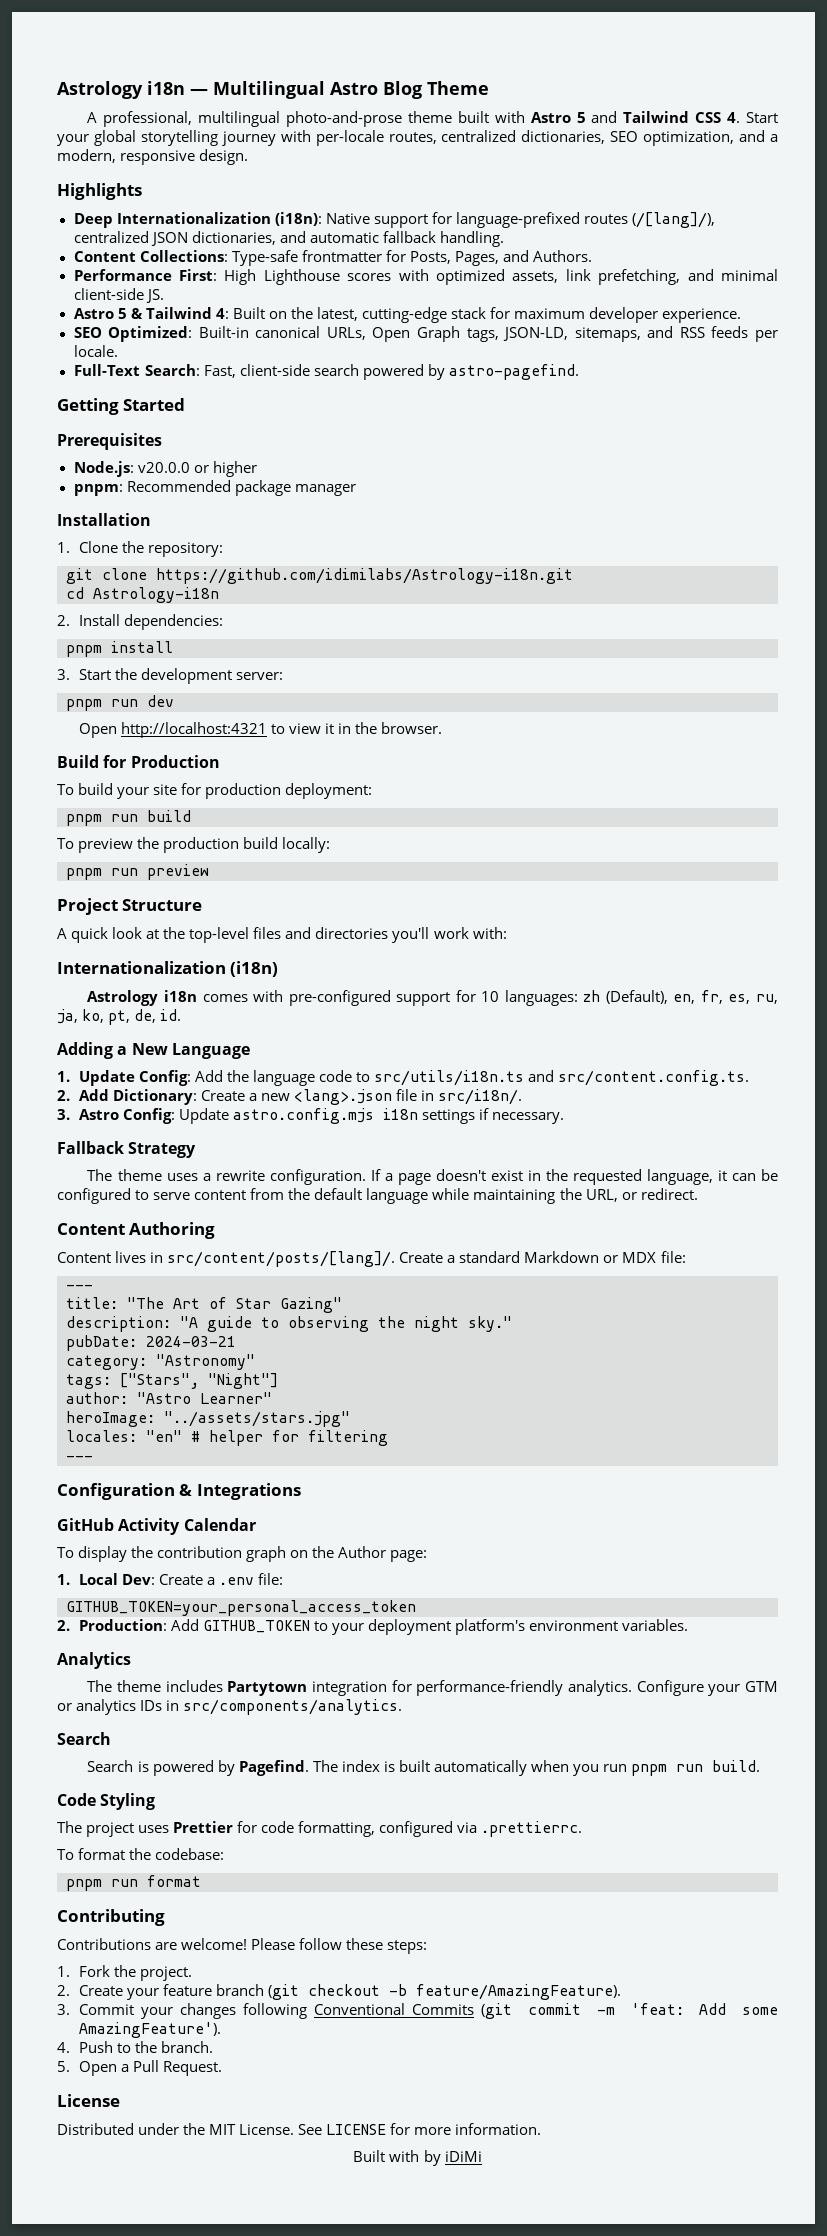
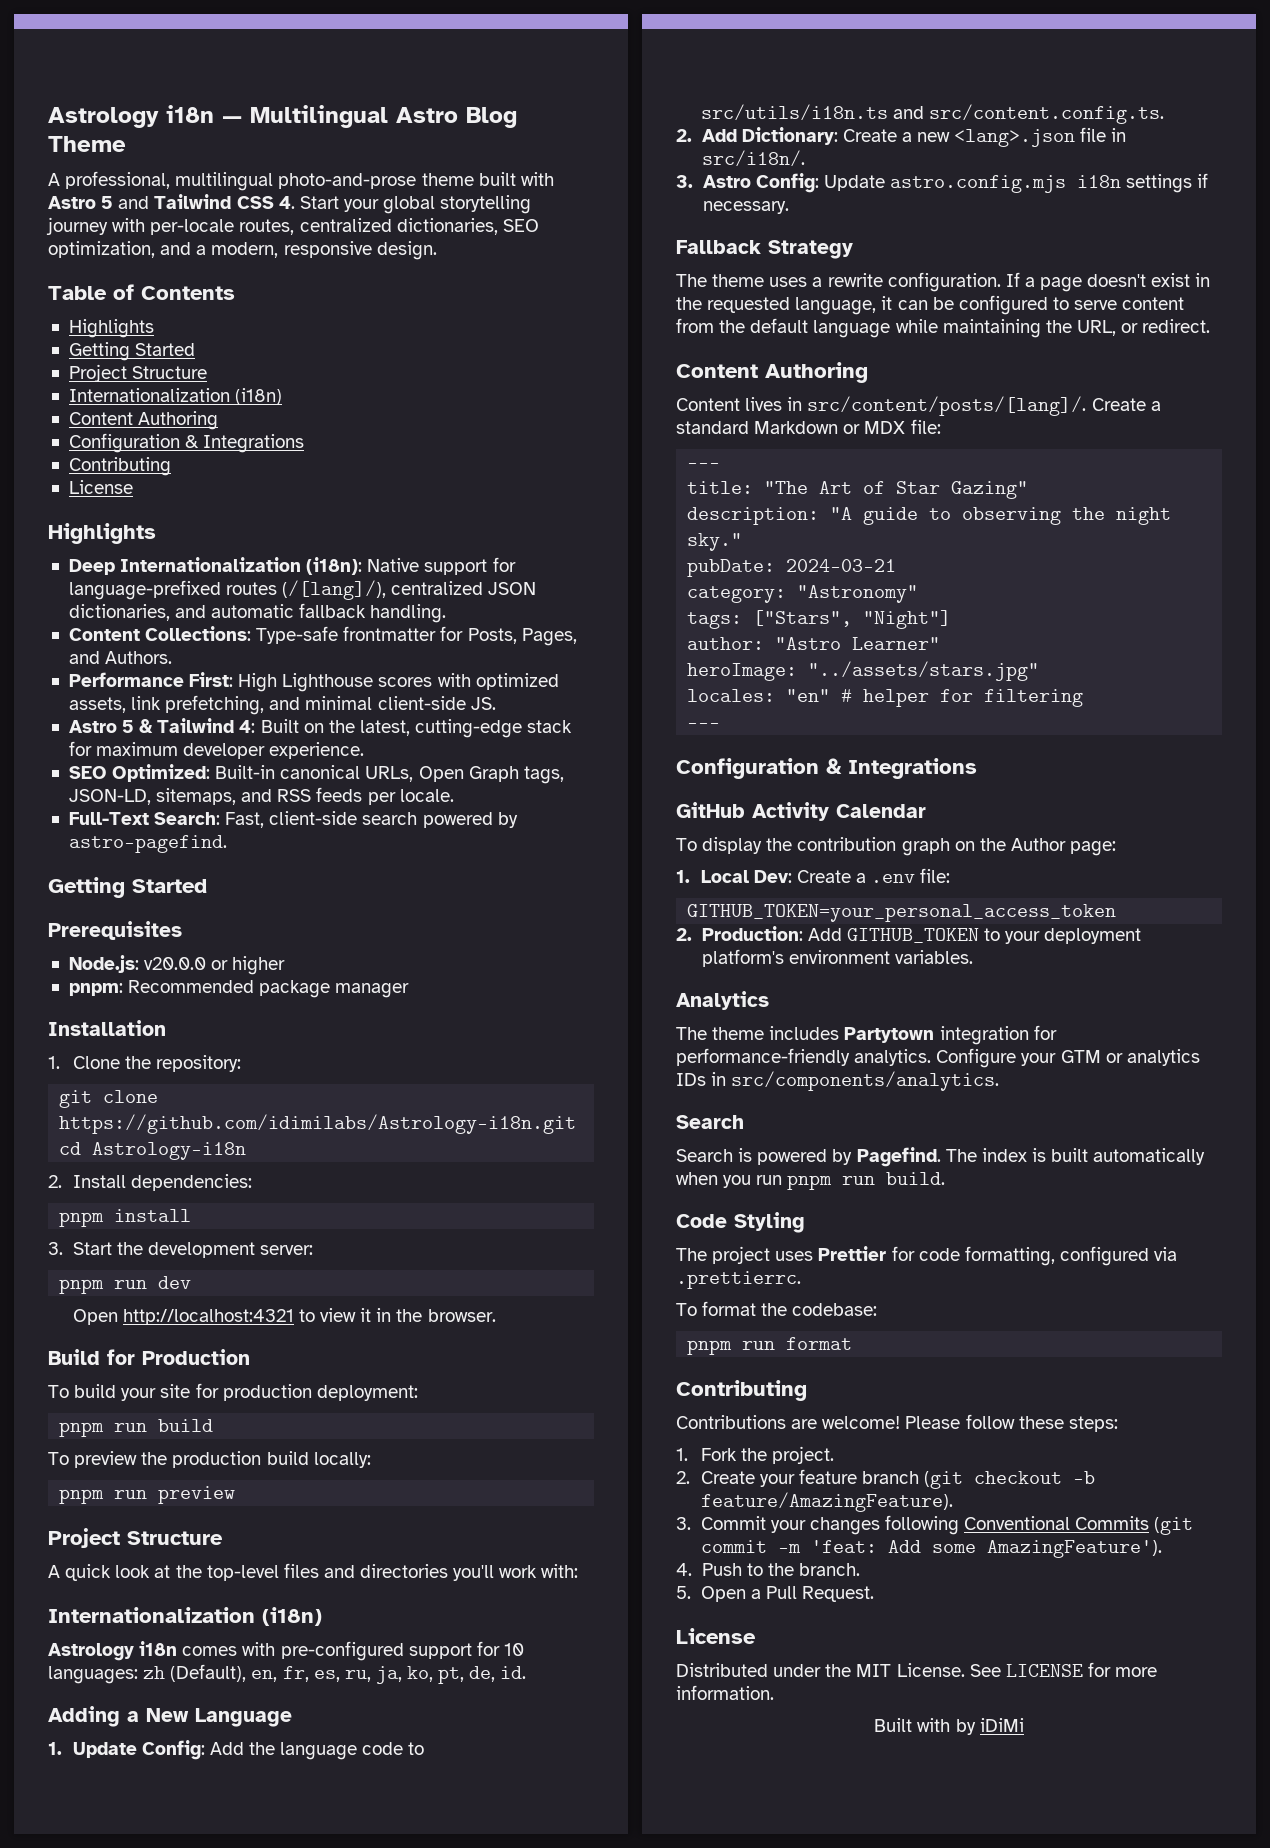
+ Table of Contents
+ Highlights
+ Getting Started
+ Project Structure
+ Internationalization (i18n)
+ Content Authoring
+ Configuration & Integrations
+ Contributing
+ License

